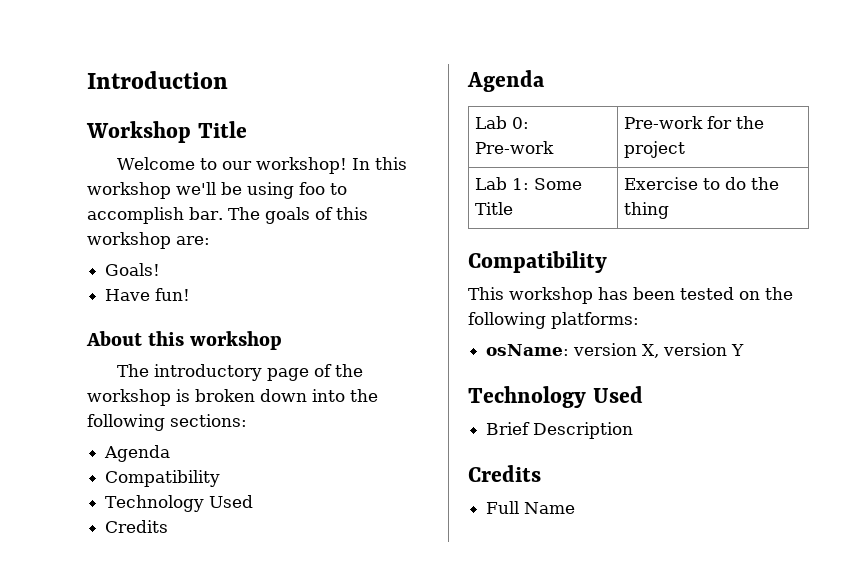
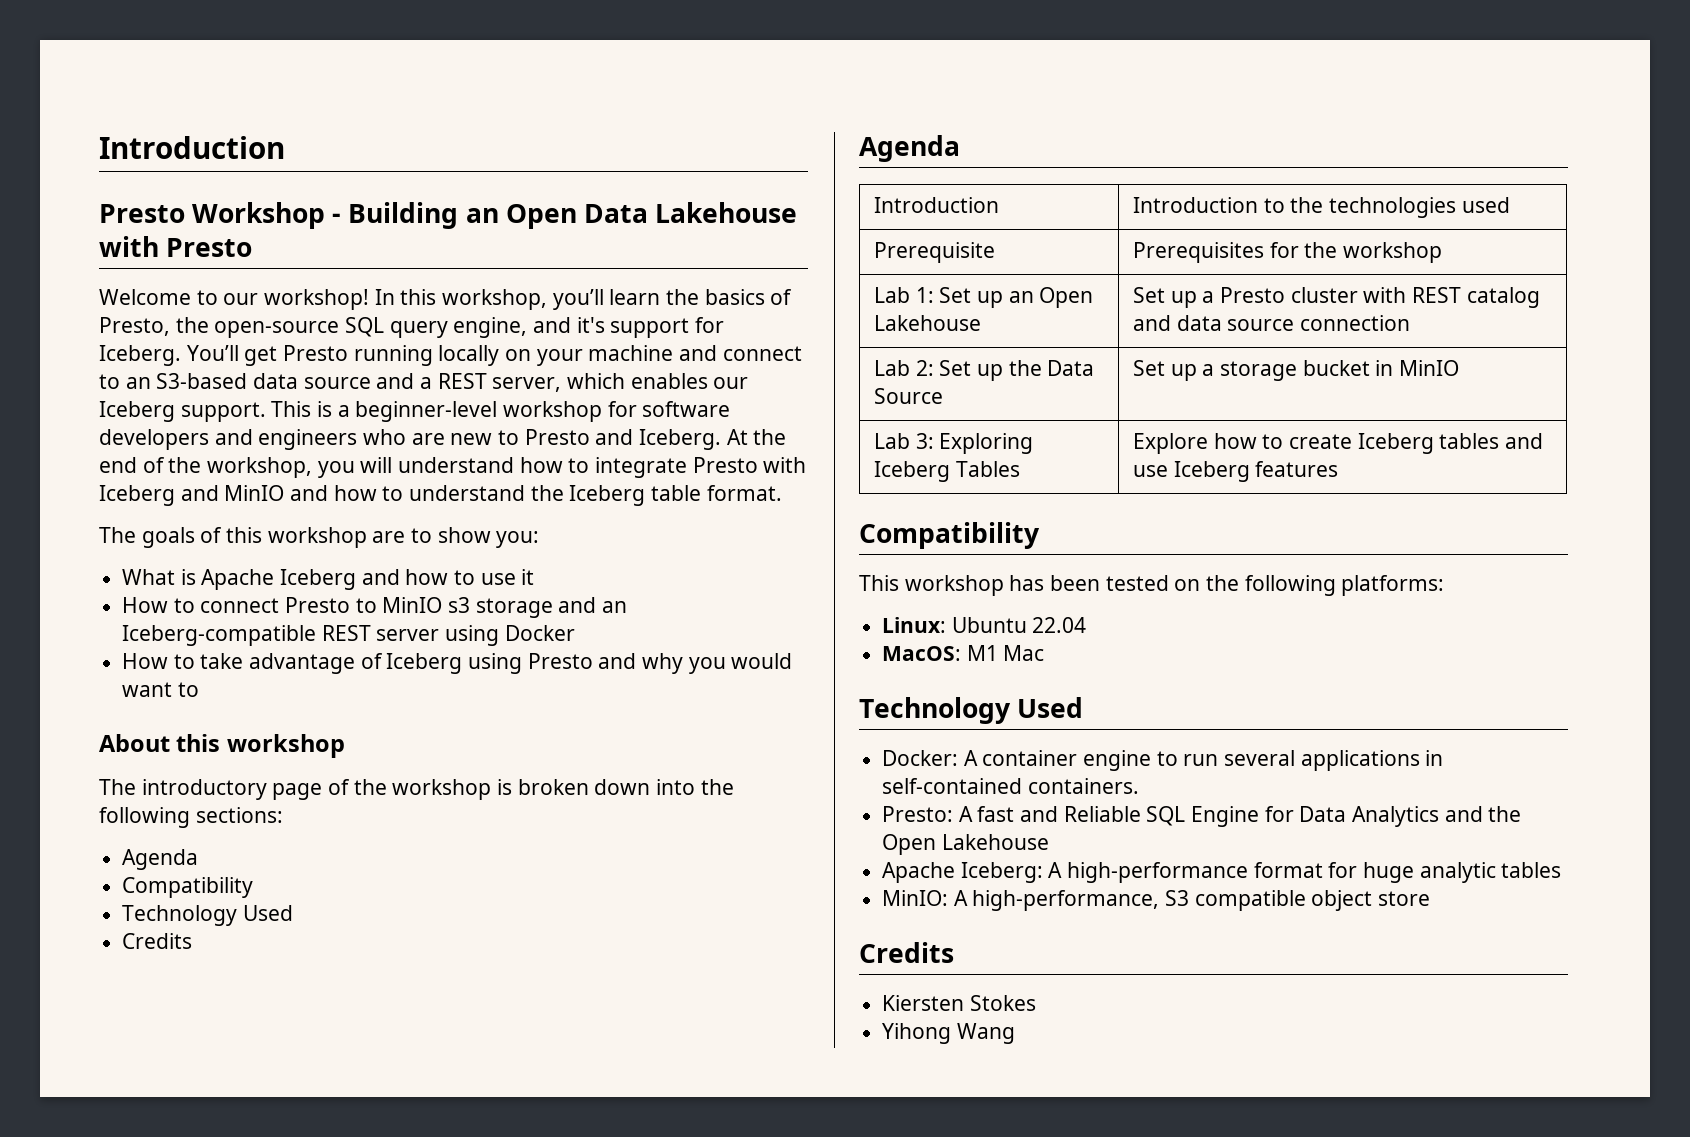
- Workshop Title
+ Presto Workshop - Building an Open Data Lakehouse with Presto
- In this workshop we'll be using foo to accomplish bar. The goals of this workshop are:
- Goals!
- Have fun!
+ In this workshop, you’ll learn the basics of Presto, the open-source SQL query engine, and it's support for Iceberg. You’ll get Presto running locally on your machine and connect to an S3-based data source and a REST server, which enables our Iceberg support. This is a beginner-level workshop for software developers and engineers who are new to Presto and Iceberg. At the end of the workshop, you will understand how to integrate Presto with Iceberg and MinIO and how to understand the Iceberg table format.
+ The goals of this workshop are to show you:
+ What is Apache Iceberg and how to use it
+ How to connect Presto to MinIO s3 storage and an Iceberg-compatible REST server using Docker
+ How to take advantage of Iceberg using Presto and why you would want to
- Lab 0: Pre-work | Pre-work for the project
+ Introduction | Introduction to the technologies used
+ Prerequisite | Prerequisites for the workshop
- Lab 1: Some Title | Exercise to do the thing
+ Lab 1: Set up an Open Lakehouse | Set up a Presto cluster with REST catalog and data source connection
+ Lab 2: Set up the Data Source | Set up a storage bucket in MinIO
+ Lab 3: Exploring Iceberg Tables | Explore how to create Iceberg tables and use Iceberg features
- osName: version X, version Y
+ Linux: Ubuntu 22.04
+ MacOS: M1 Mac
  Technology Used
- Brief Description
+ Docker: A container engine to run several applications in self-contained containers.
+ Presto: A fast and Reliable SQL Engine for Data Analytics and the Open Lakehouse
+ Apache Iceberg: A high-performance format for huge analytic tables
+ MinIO: A high-performance, S3 compatible object store
  Credits
- Full Name
+ Kiersten Stokes
+ Yihong Wang

